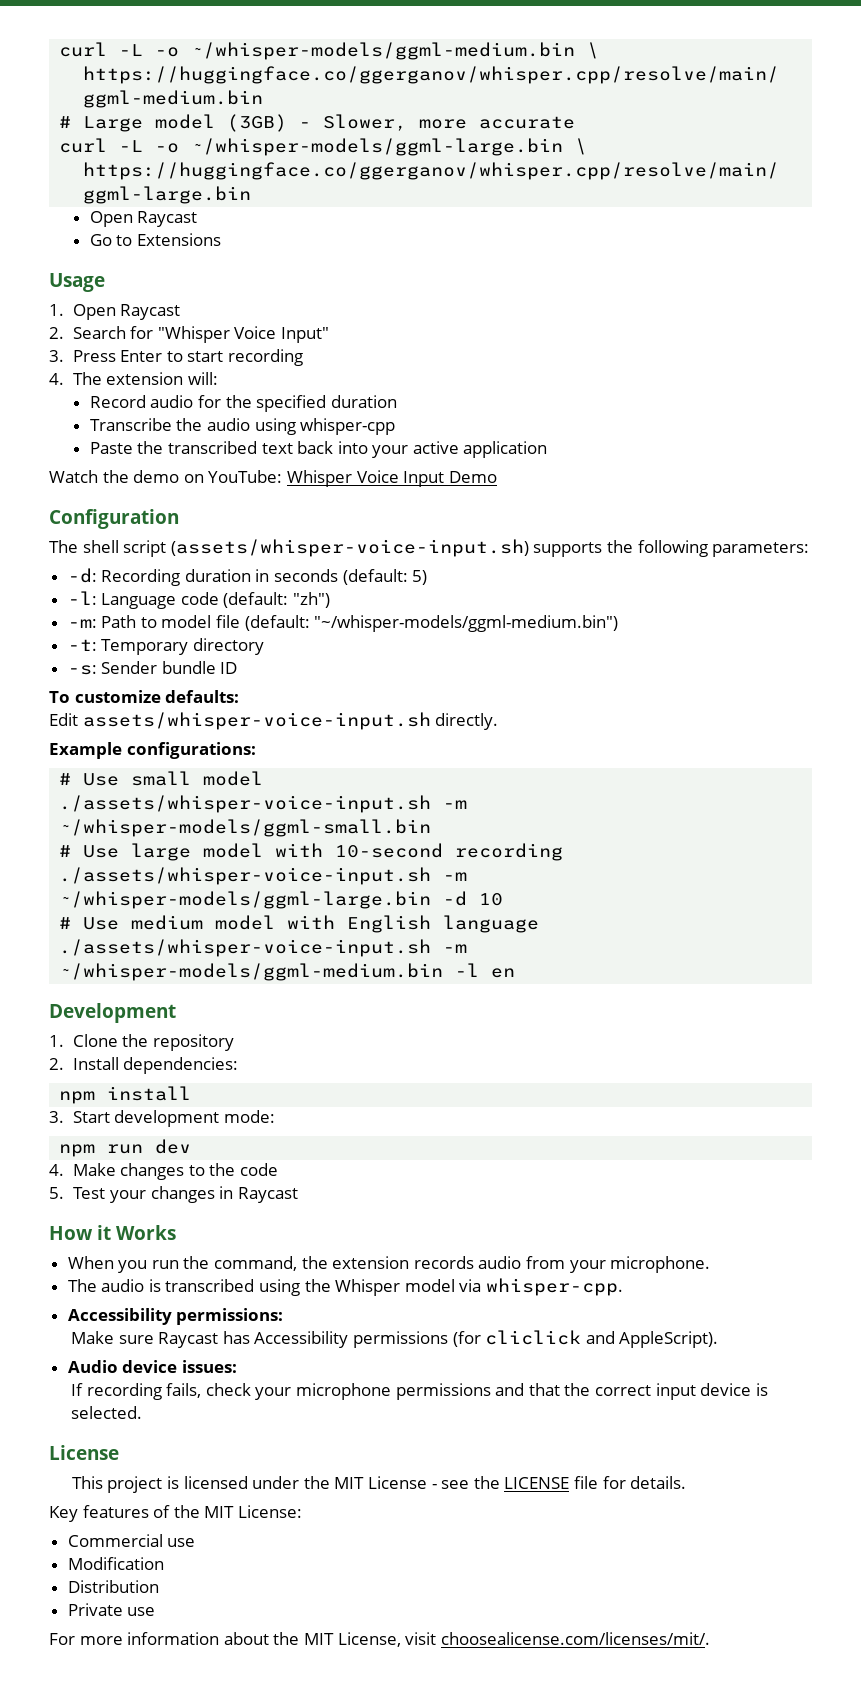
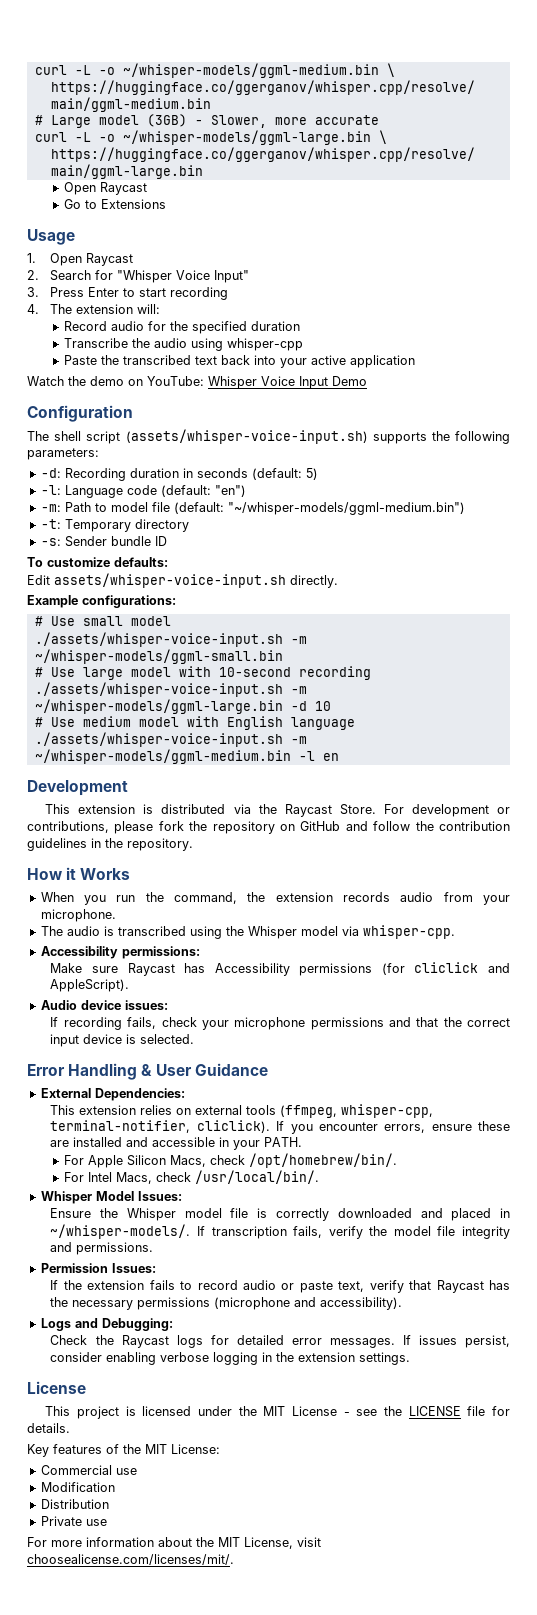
- -l: Language code (default: "zh")
+ -l: Language code (default: "en")
- 1. Clone the repository
- 2. Install dependencies:
- npm install
- 3. Start development mode:
- npm run dev
- 4. Make changes to the code
- 5. Test your changes in Raycast
+ This extension is distributed via the Raycast Store. For development or contributions, please fork the repository on GitHub and follow the contribution guidelines in the repository.
+ Error Handling & User Guidance
+ External Dependencies:
+ This extension relies on external tools (ffmpeg, whisper-cpp, terminal-notifier, cliclick). If you encounter errors, ensure these are installed and accessible in your PATH.
+ For Apple Silicon Macs, check /opt/homebrew/bin/.
+ For Intel Macs, check /usr/local/bin/.
+ Whisper Model Issues:
+ Ensure the Whisper model file is correctly downloaded and placed in ~/whisper-models/. If transcription fails, verify the model file integrity and permissions.
+ Permission Issues:
+ If the extension fails to record audio or paste text, verify that Raycast has the necessary permissions (microphone and accessibility).
+ Logs and Debugging:
+ Check the Raycast logs for detailed error messages. If issues persist, consider enabling verbose logging in the extension settings.

